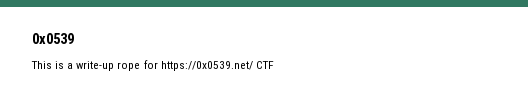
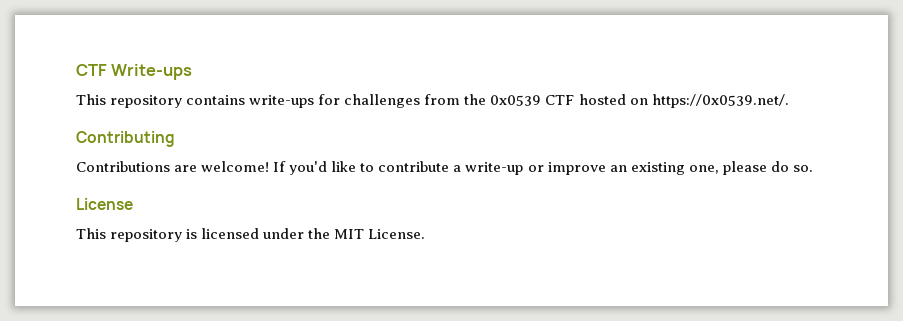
- 0x0539
- This is a write-up rope for https://0x0539.net/ CTF
+ CTF Write-ups
+ This repository contains write-ups for challenges from the 0x0539 CTF hosted on https://0x0539.net/.
+ Contributing
+ Contributions are welcome! If you'd like to contribute a write-up or improve an existing one, please do so.
+ License
+ This repository is licensed under the MIT License.

